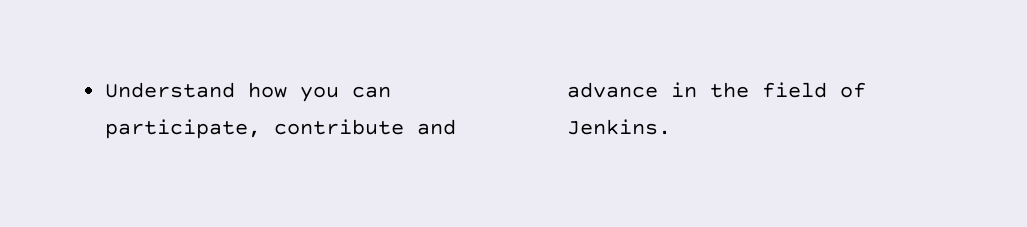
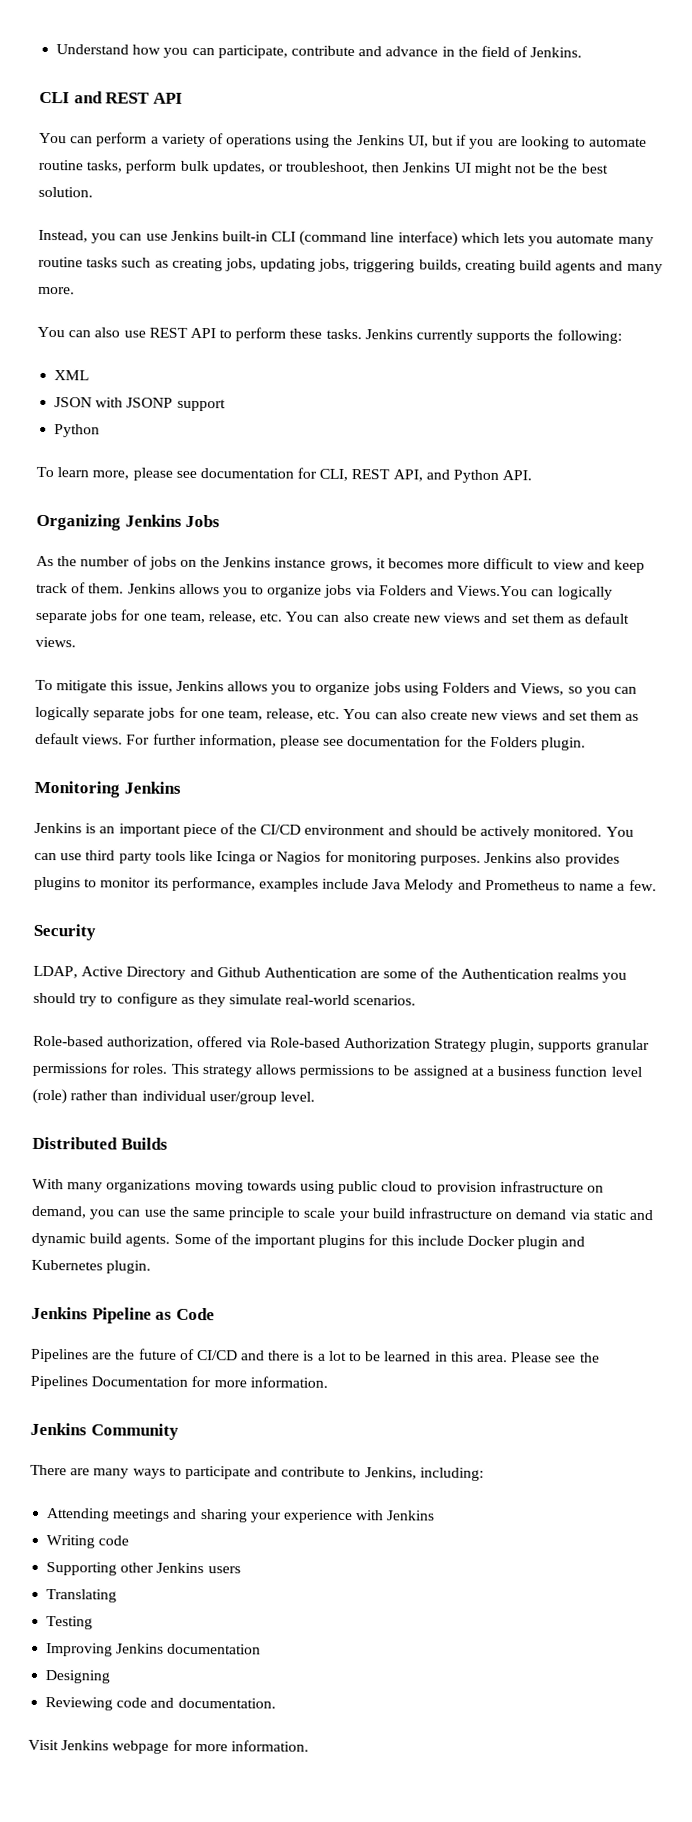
+ CLI and REST API
+ You can perform a variety of operations using the Jenkins UI, but if you are looking to automate routine tasks, perform bulk updates, or troubleshoot, then Jenkins UI might not be the best solution.
+ Instead, you can use Jenkins built-in CLI (command line interface) which lets you automate many routine tasks such as creating jobs, updating jobs, triggering builds, creating build agents and many more.
+ You can also use REST API to perform these tasks. Jenkins currently supports the following:
+ XML
+ JSON with JSONP support
+ Python
+ To learn more, please see documentation for CLI, REST API, and Python API.
+ Organizing Jenkins Jobs
+ As the number of jobs on the Jenkins instance grows, it becomes more difficult to view and keep track of them. Jenkins allows you to organize jobs via Folders and Views.You can logically separate jobs for one team, release, etc. You can also create new views and set them as default views.
+ To mitigate this issue, Jenkins allows you to organize jobs using Folders and Views, so you can logically separate jobs for one team, release, etc. You can also create new views and set them as default views. For further information, please see documentation for the Folders plugin.
+ Monitoring Jenkins
+ Jenkins is an important piece of the CI/CD environment and should be actively monitored. You can use third party tools like Icinga or Nagios for monitoring purposes. Jenkins also provides plugins to monitor its performance, examples include Java Melody and Prometheus to name a few.
+ Security
+ LDAP, Active Directory and Github Authentication are some of the Authentication realms you should try to configure as they simulate real-world scenarios.
+ Role-based authorization, offered via Role-based Authorization Strategy plugin, supports granular permissions for roles. This strategy allows permissions to be assigned at a business function level (role) rather than individual user/group level.
+ Distributed Builds
+ With many organizations moving towards using public cloud to provision infrastructure on demand, you can use the same principle to scale your build infrastructure on demand via static and dynamic build agents. Some of the important plugins for this include Docker plugin and Kubernetes plugin.
+ Jenkins Pipeline as Code
+ Pipelines are the future of CI/CD and there is a lot to be learned in this area. Please see the Pipelines Documentation for more information.
+ Jenkins Community
+ There are many ways to participate and contribute to Jenkins, including:
+ Attending meetings and sharing your experience with Jenkins
+ Writing code
+ Supporting other Jenkins users
+ Translating
+ Testing
+ Improving Jenkins documentation
+ Designing
+ Reviewing code and documentation.
+ Visit Jenkins webpage for more information.

